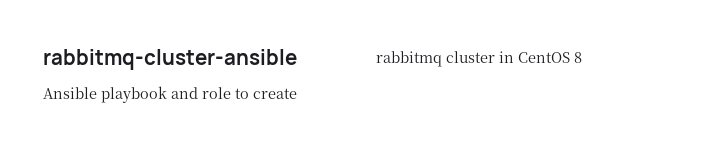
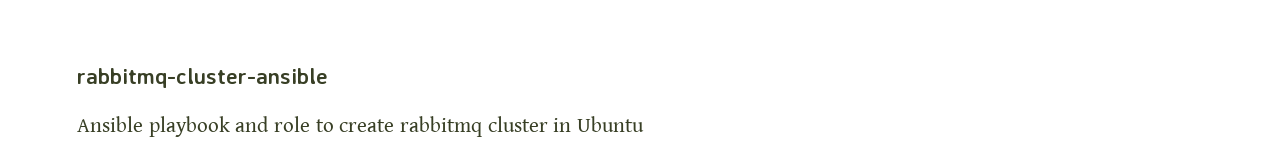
- Ansible playbook and role to create rabbitmq cluster in CentOS 8
+ Ansible playbook and role to create rabbitmq cluster in Ubuntu

